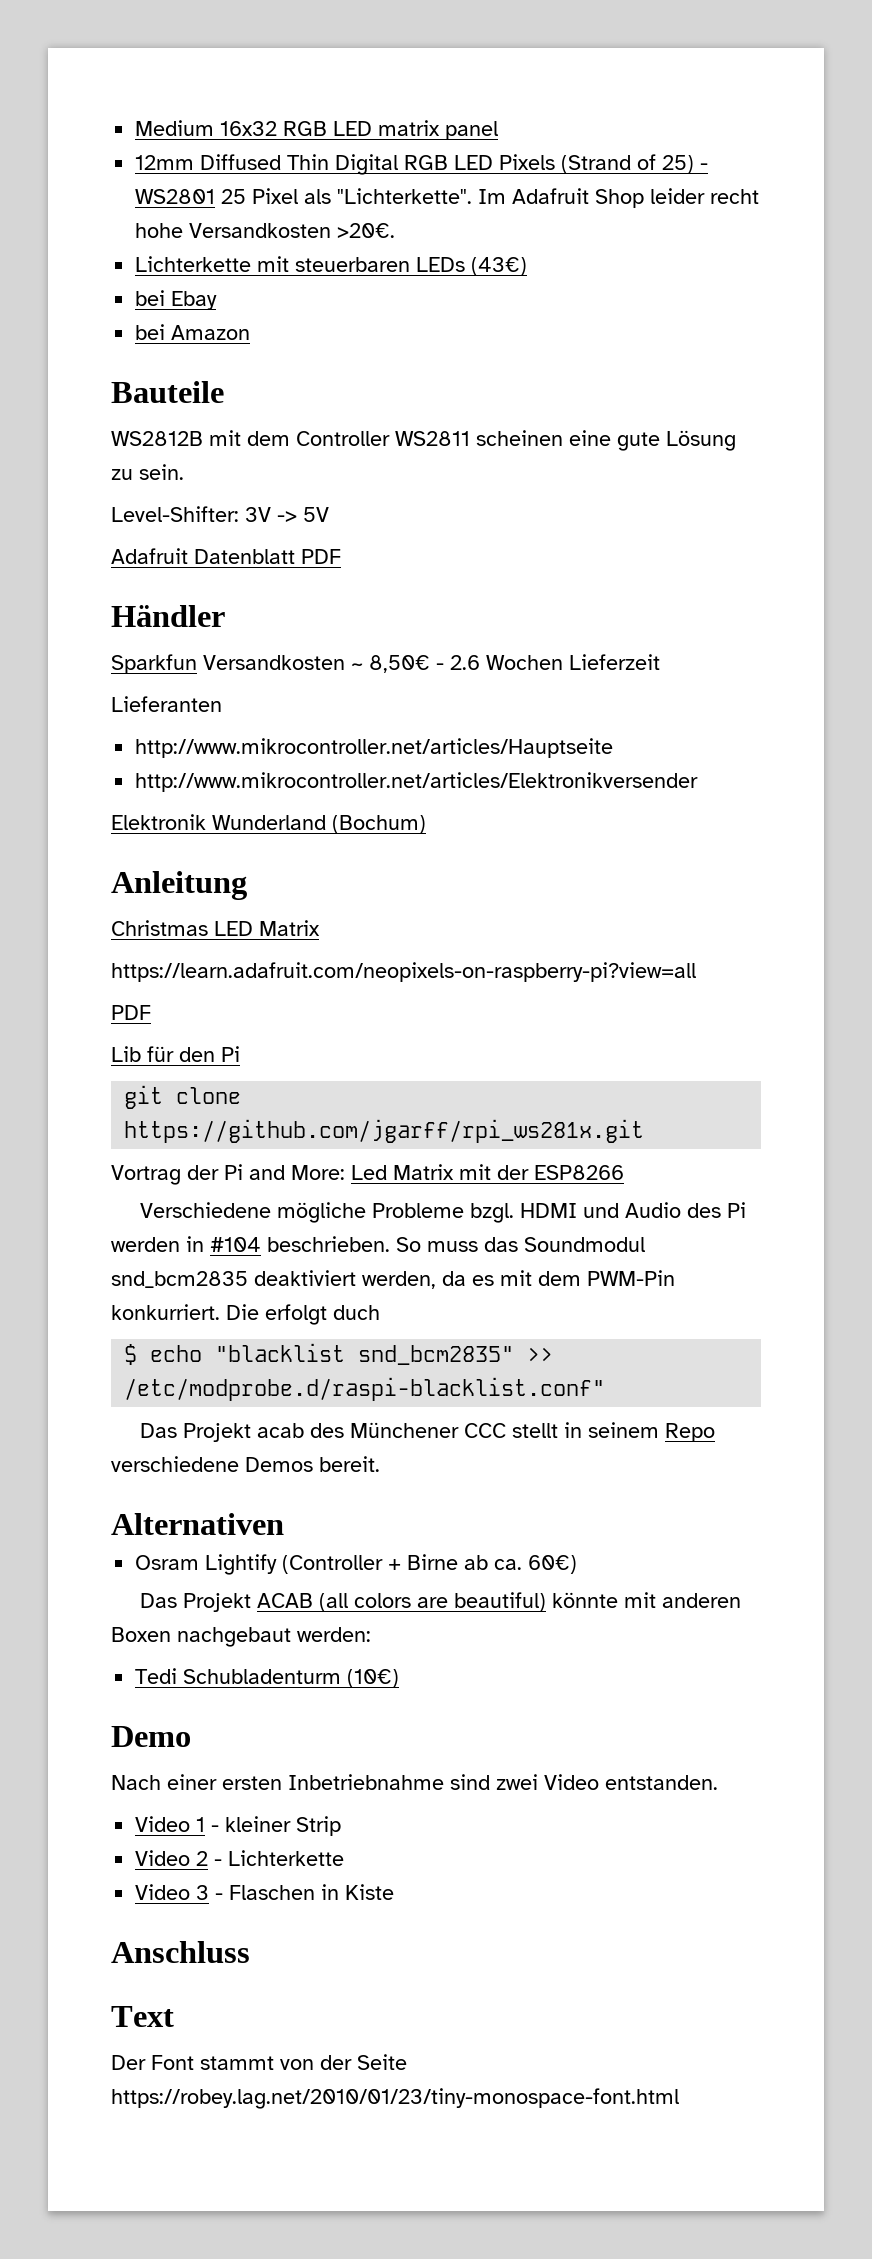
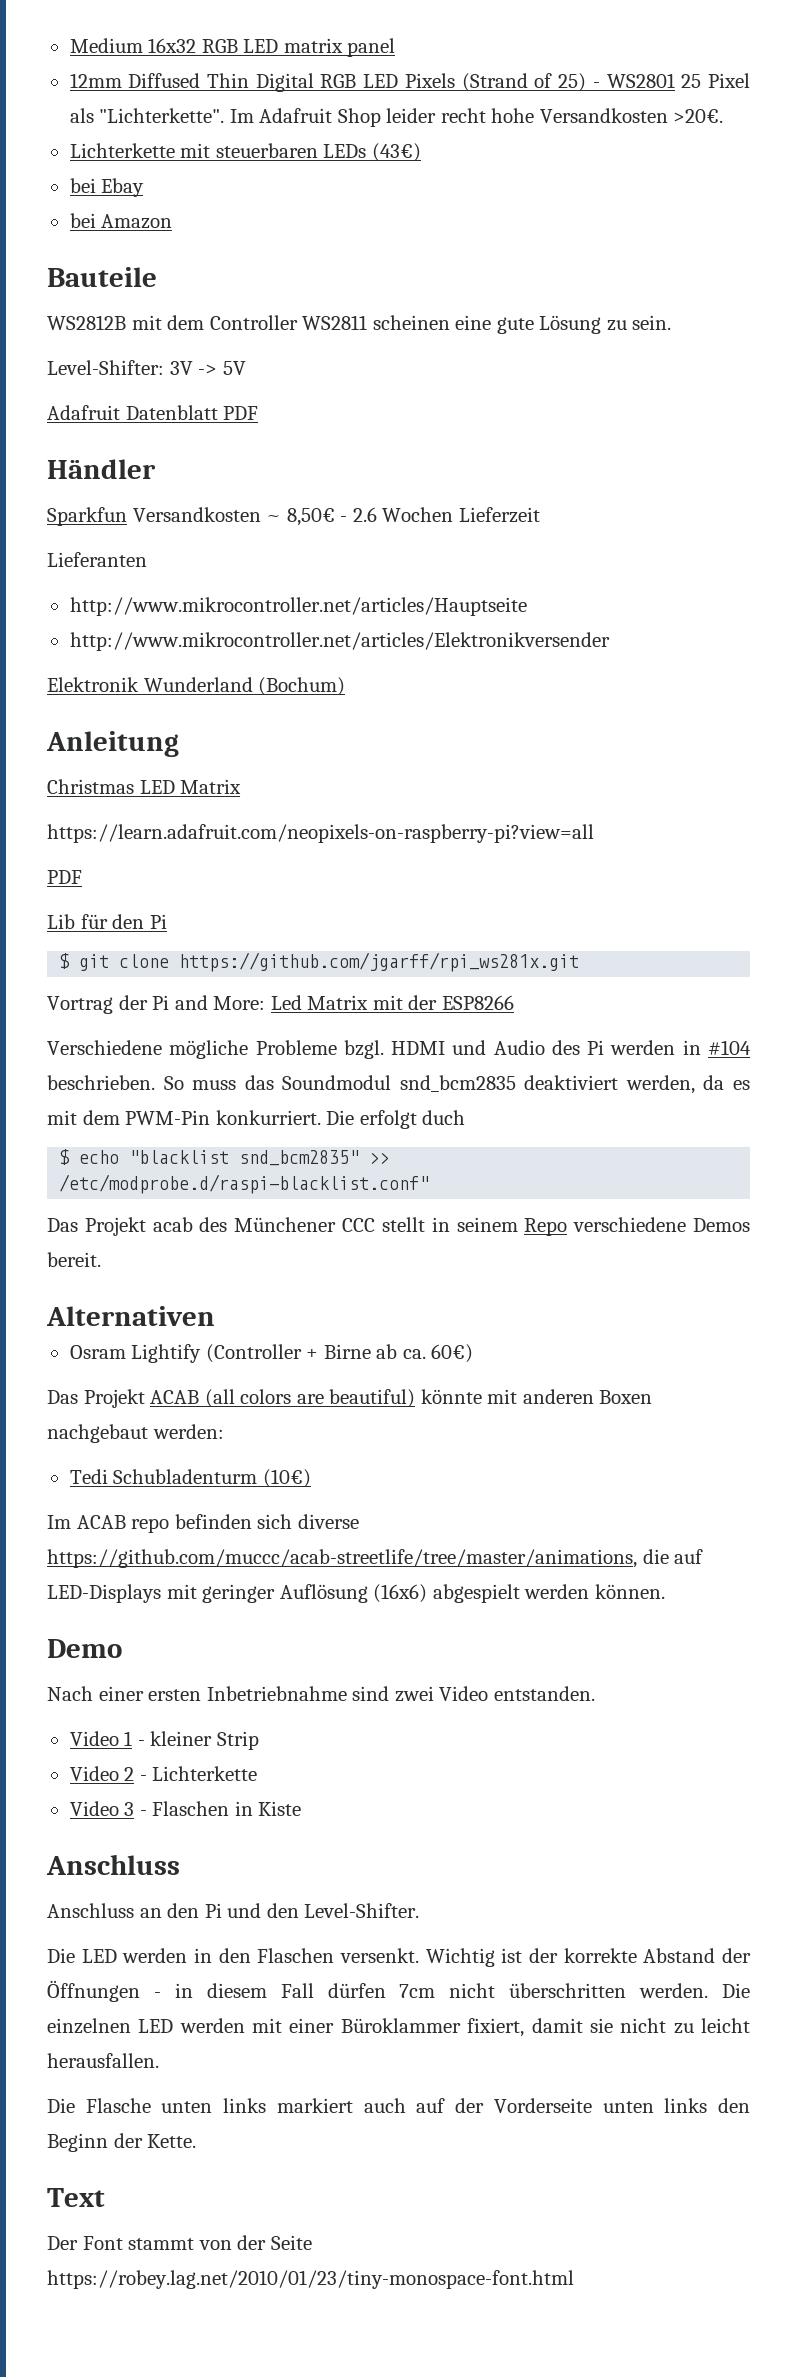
- git clone https://github.com/jgarff/rpi_ws281x.git
+ $ git clone https://github.com/jgarff/rpi_ws281x.git
+ Im ACAB repo befinden sich diverse https://github.com/muccc/acab-streetlife/tree/master/animations, die auf LED-Displays mit geringer Auflösung (16x6) abgespielt werden können.
+ Anschluss an den Pi und den Level-Shifter.
+ Die LED werden in den Flaschen versenkt. Wichtig ist der korrekte Abstand der Öffnungen - in diesem Fall dürfen 7cm nicht überschritten werden. Die einzelnen LED werden mit einer Büroklammer fixiert, damit sie nicht zu leicht herausfallen.
+ Die Flasche unten links markiert auch auf der Vorderseite unten links den Beginn der Kette.

